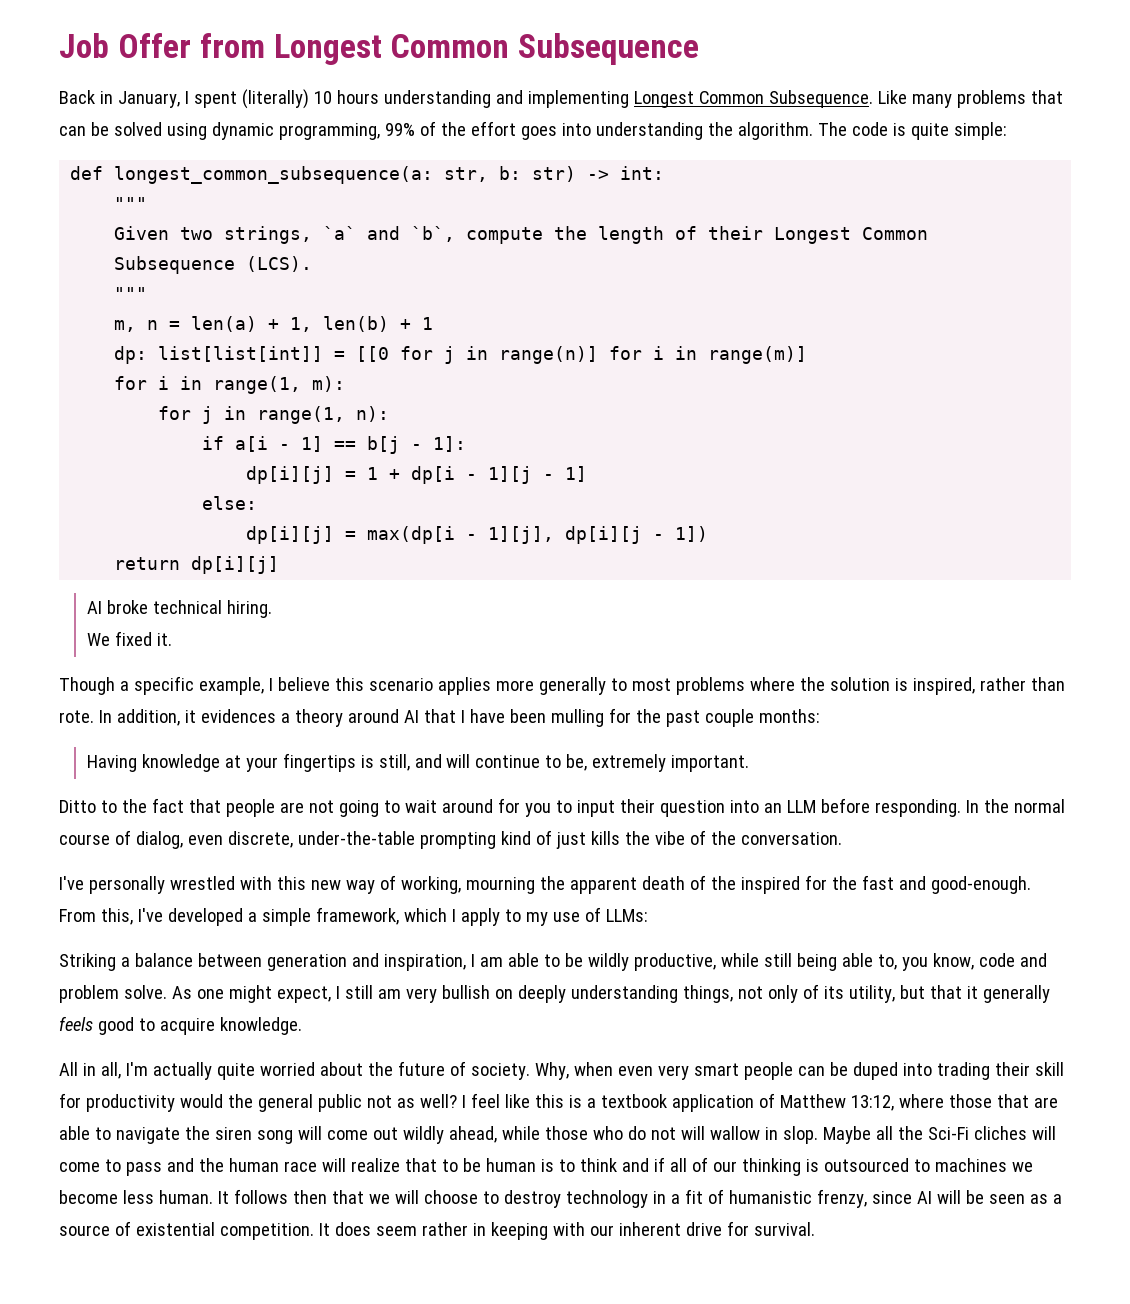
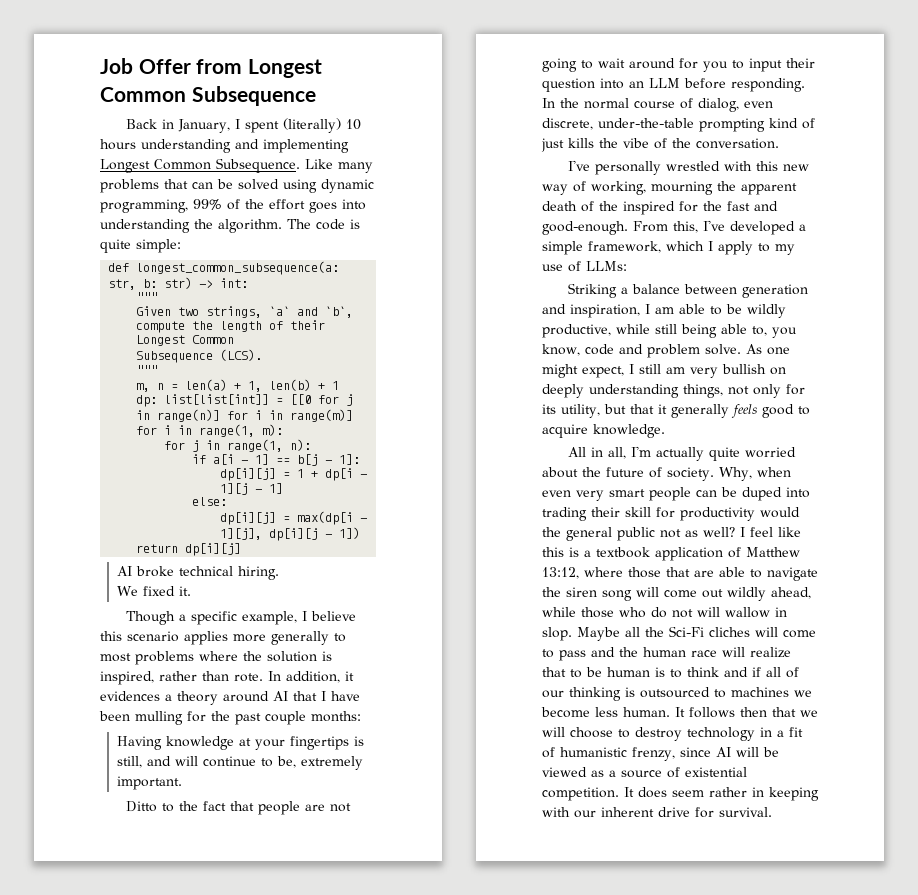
- As one might expect, I still am very bullish on deeply understanding things, not only of its utility, but that it generally feels good to acquire knowledge.
+ As one might expect, I still am very bullish on deeply understanding things, not only for its utility, but that it generally feels good to acquire knowledge.
- It follows then that we will choose to destroy technology in a fit of humanistic frenzy, since AI will be seen as a source of existential competition.
+ It follows then that we will choose to destroy technology in a fit of humanistic frenzy, since AI will be viewed as a source of existential competition.

